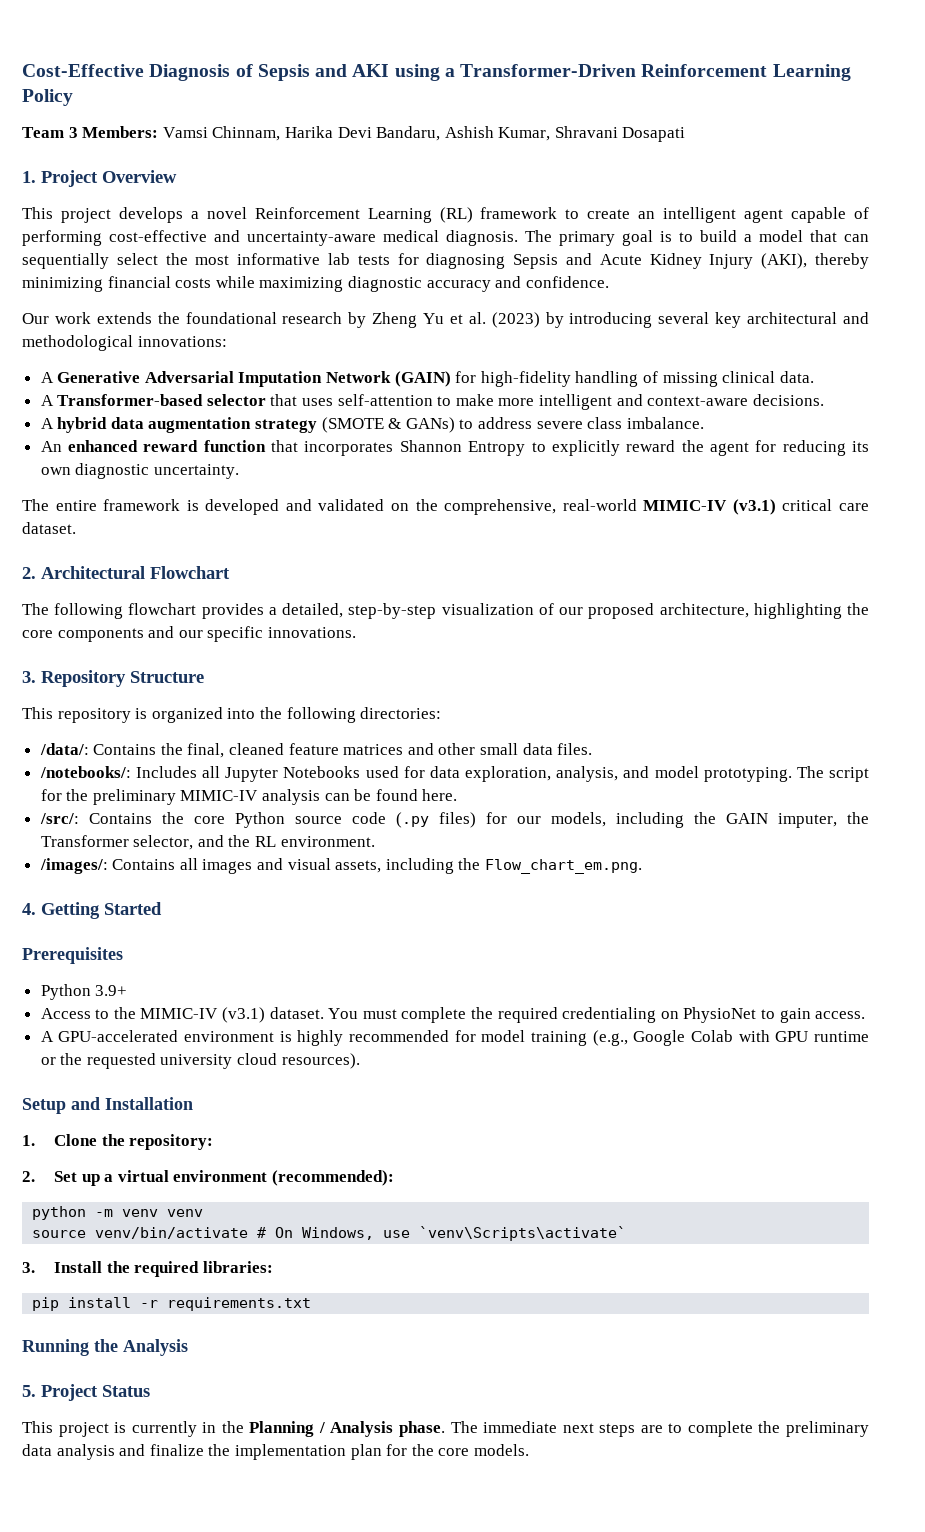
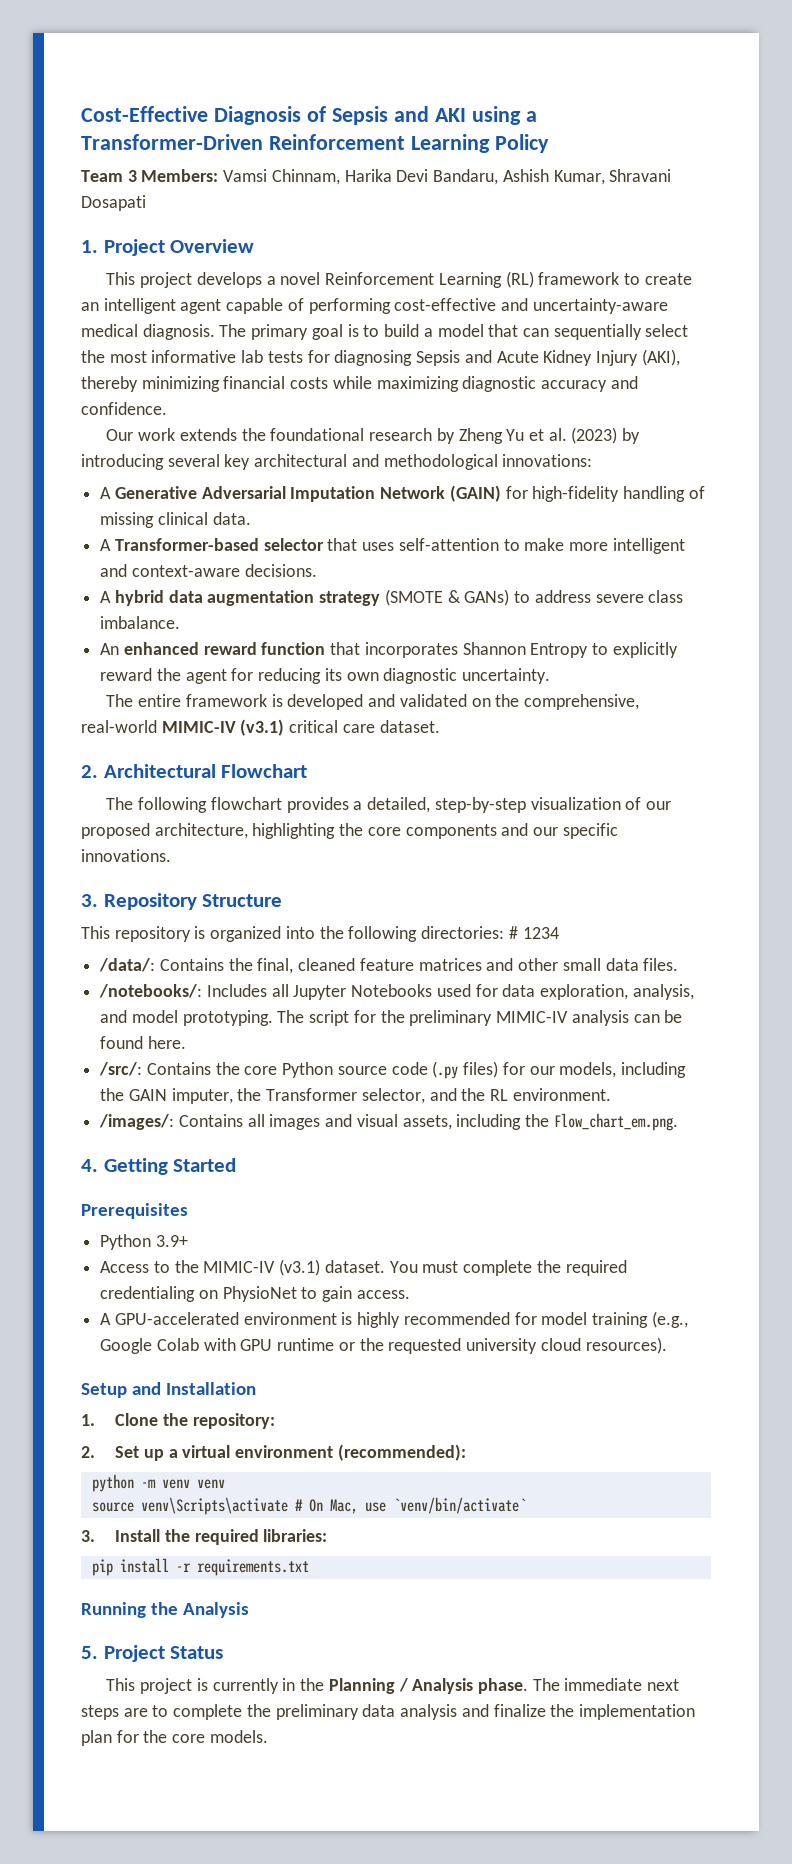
- This repository is organized into the following directories:
+ This repository is organized into the following directories: # 1234
- source venv/bin/activate # On Windows, use `venv\Scripts\activate`
+ source venv\Scripts\activate # On Mac, use `venv/bin/activate`

